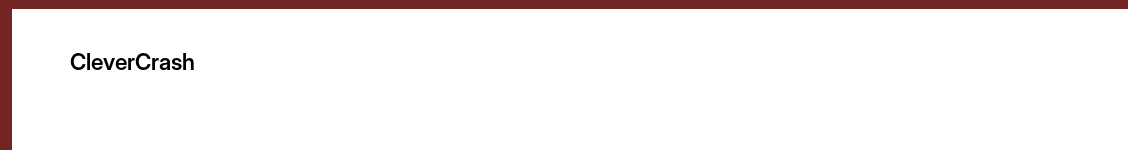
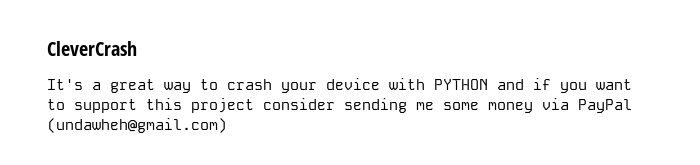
+ It's a great way to crash your device with PYTHON and if you want to support this project consider sending me some money via PayPal (undawheh@gmail.com)

